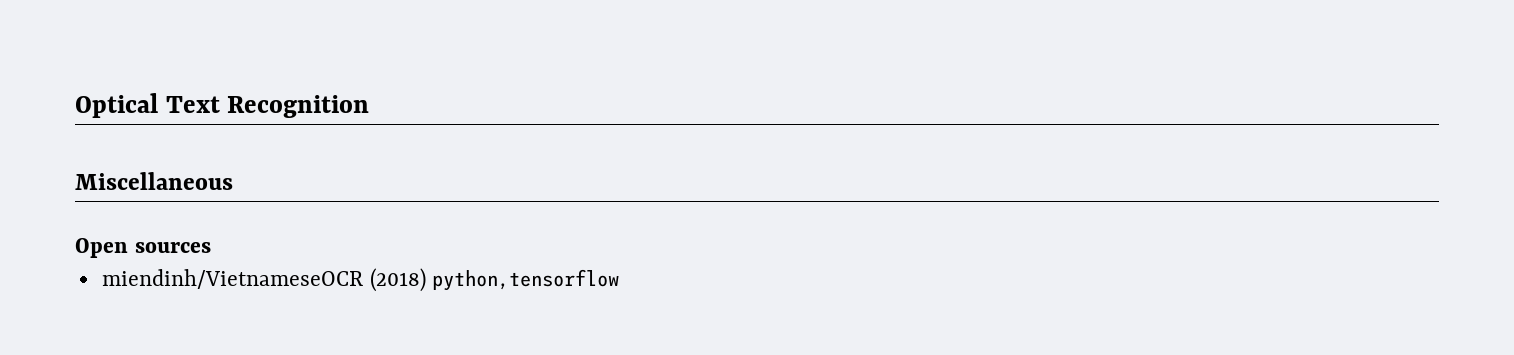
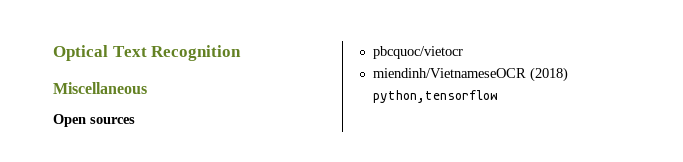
+ pbcquoc/vietocr

